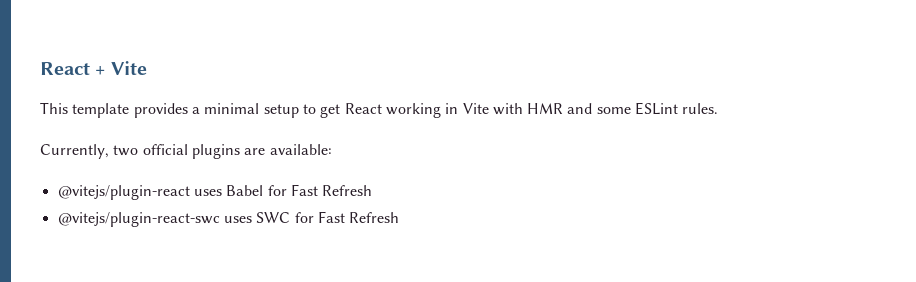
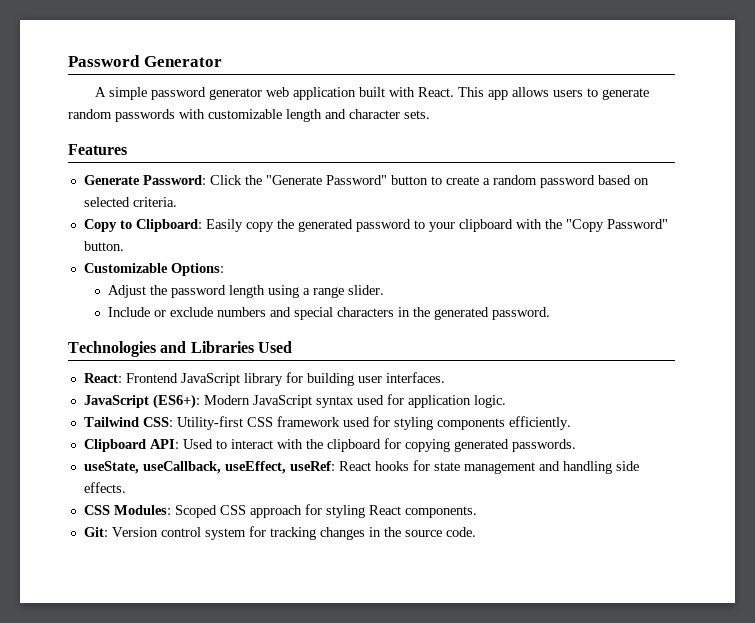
- React + Vite
- This template provides a minimal setup to get React working in Vite with HMR and some ESLint rules.
- Currently, two official plugins are available:
- @vitejs/plugin-react uses Babel for Fast Refresh
- @vitejs/plugin-react-swc uses SWC for Fast Refresh
+ Password Generator
+ A simple password generator web application built with React. This app allows users to generate random passwords with customizable length and character sets.
+ Features
+ Generate Password: Click the "Generate Password" button to create a random password based on selected criteria.
+ Copy to Clipboard: Easily copy the generated password to your clipboard with the "Copy Password" button.
+ Customizable Options:
+ Adjust the password length using a range slider.
+ Include or exclude numbers and special characters in the generated password.
+ Technologies and Libraries Used
+ React: Frontend JavaScript library for building user interfaces.
+ JavaScript (ES6+): Modern JavaScript syntax used for application logic.
+ Tailwind CSS: Utility-first CSS framework used for styling components efficiently.
+ Clipboard API: Used to interact with the clipboard for copying generated passwords.
+ useState, useCallback, useEffect, useRef: React hooks for state management and handling side effects.
+ CSS Modules: Scoped CSS approach for styling React components.
+ Git: Version control system for tracking changes in the source code.

